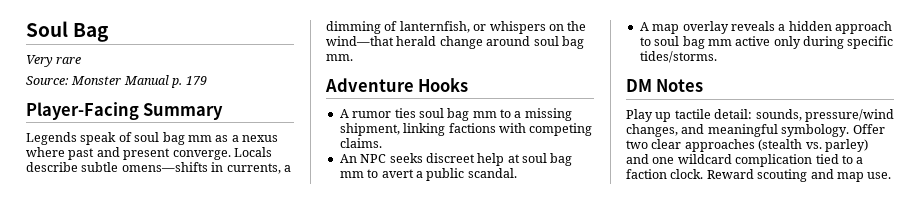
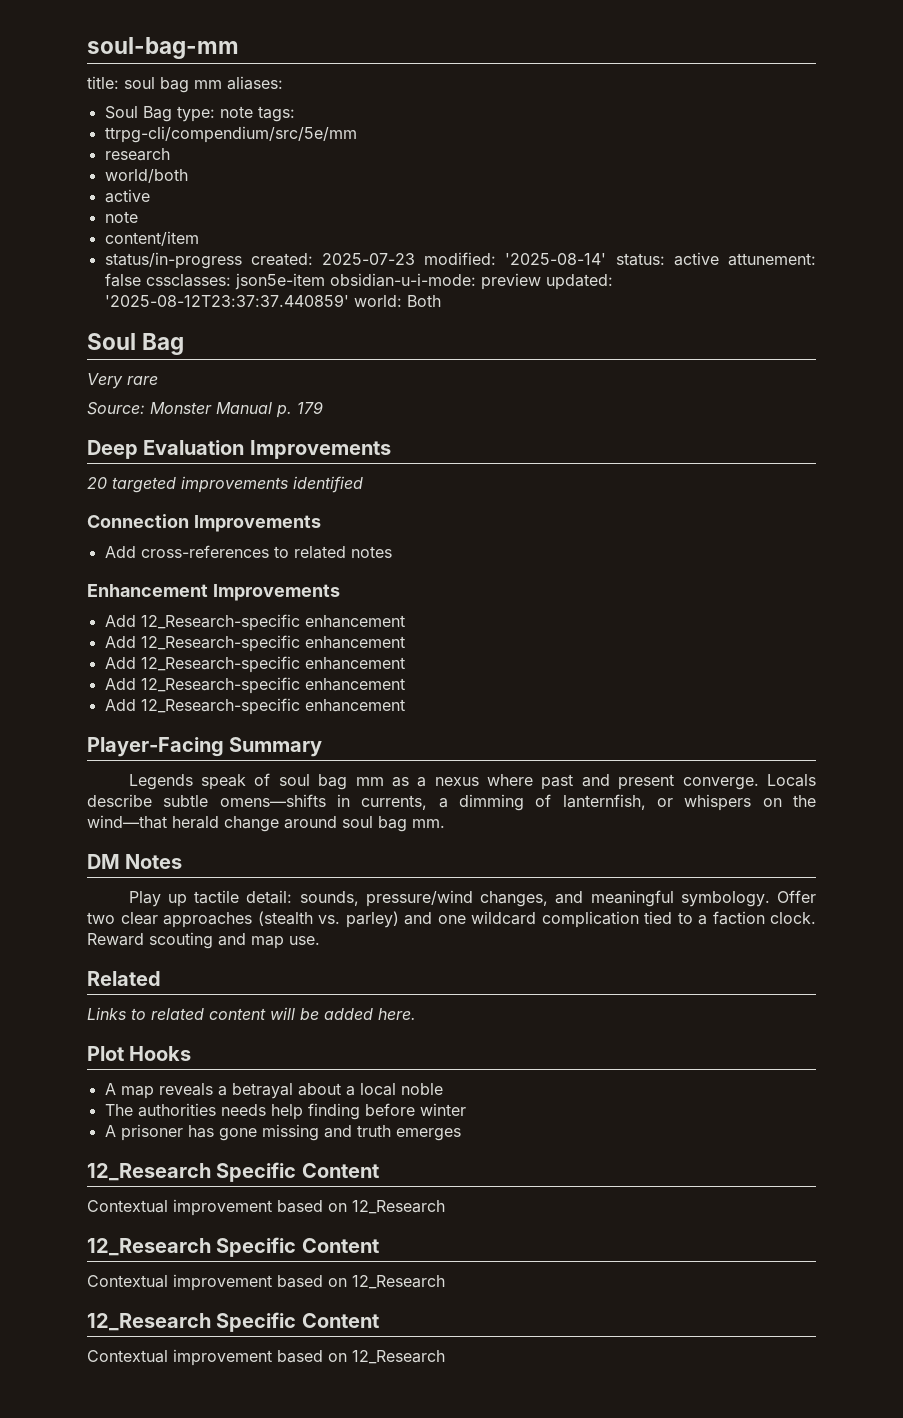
+ soul-bag-mm
+ title: soul bag mm aliases:
+ Soul Bag type: note tags:
+ ttrpg-cli/compendium/src/5e/mm
+ research
+ world/both
+ active
+ note
+ content/item
+ status/in-progress created: 2025-07-23 modified: '2025-08-14' status: active attunement: false cssclasses: json5e-item obsidian-u-i-mode: preview updated: '2025-08-12T23:37:37.440859' world: Both
+ Deep Evaluation Improvements
+ 20 targeted improvements identified
+ Connection Improvements
+ Add cross-references to related notes
+ Enhancement Improvements
+ Add 12_Research-specific enhancement
+ Add 12_Research-specific enhancement
+ Add 12_Research-specific enhancement
+ Add 12_Research-specific enhancement
+ Add 12_Research-specific enhancement
- Adventure Hooks
- A rumor ties soul bag mm to a missing shipment, linking factions with competing claims.
- An NPC seeks discreet help at soul bag mm to avert a public scandal.
- A map overlay reveals a hidden approach to soul bag mm active only during specific tides/storms.
+ Related
+ Links to related content will be added here.
+ Plot Hooks
+ A map reveals a betrayal about a local noble
+ The authorities needs help finding before winter
+ A prisoner has gone missing and truth emerges
+ 12_Research Specific Content
+ Contextual improvement based on 12_Research
+ 12_Research Specific Content
+ Contextual improvement based on 12_Research
+ 12_Research Specific Content
+ Contextual improvement based on 12_Research

